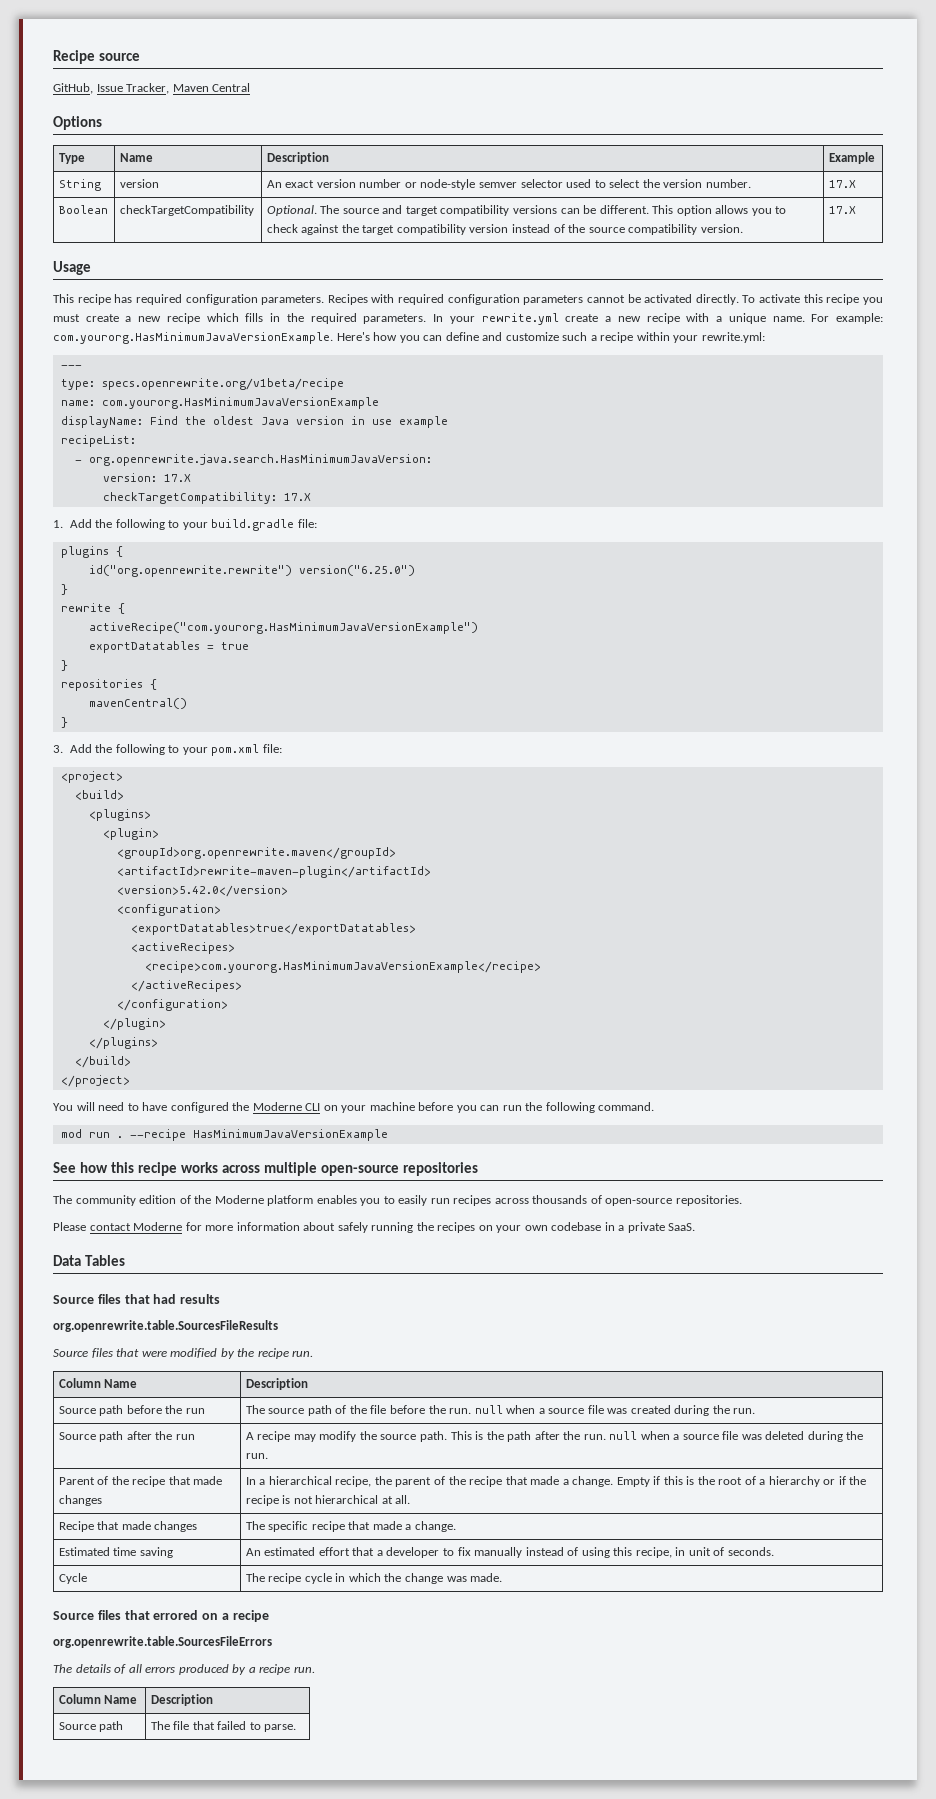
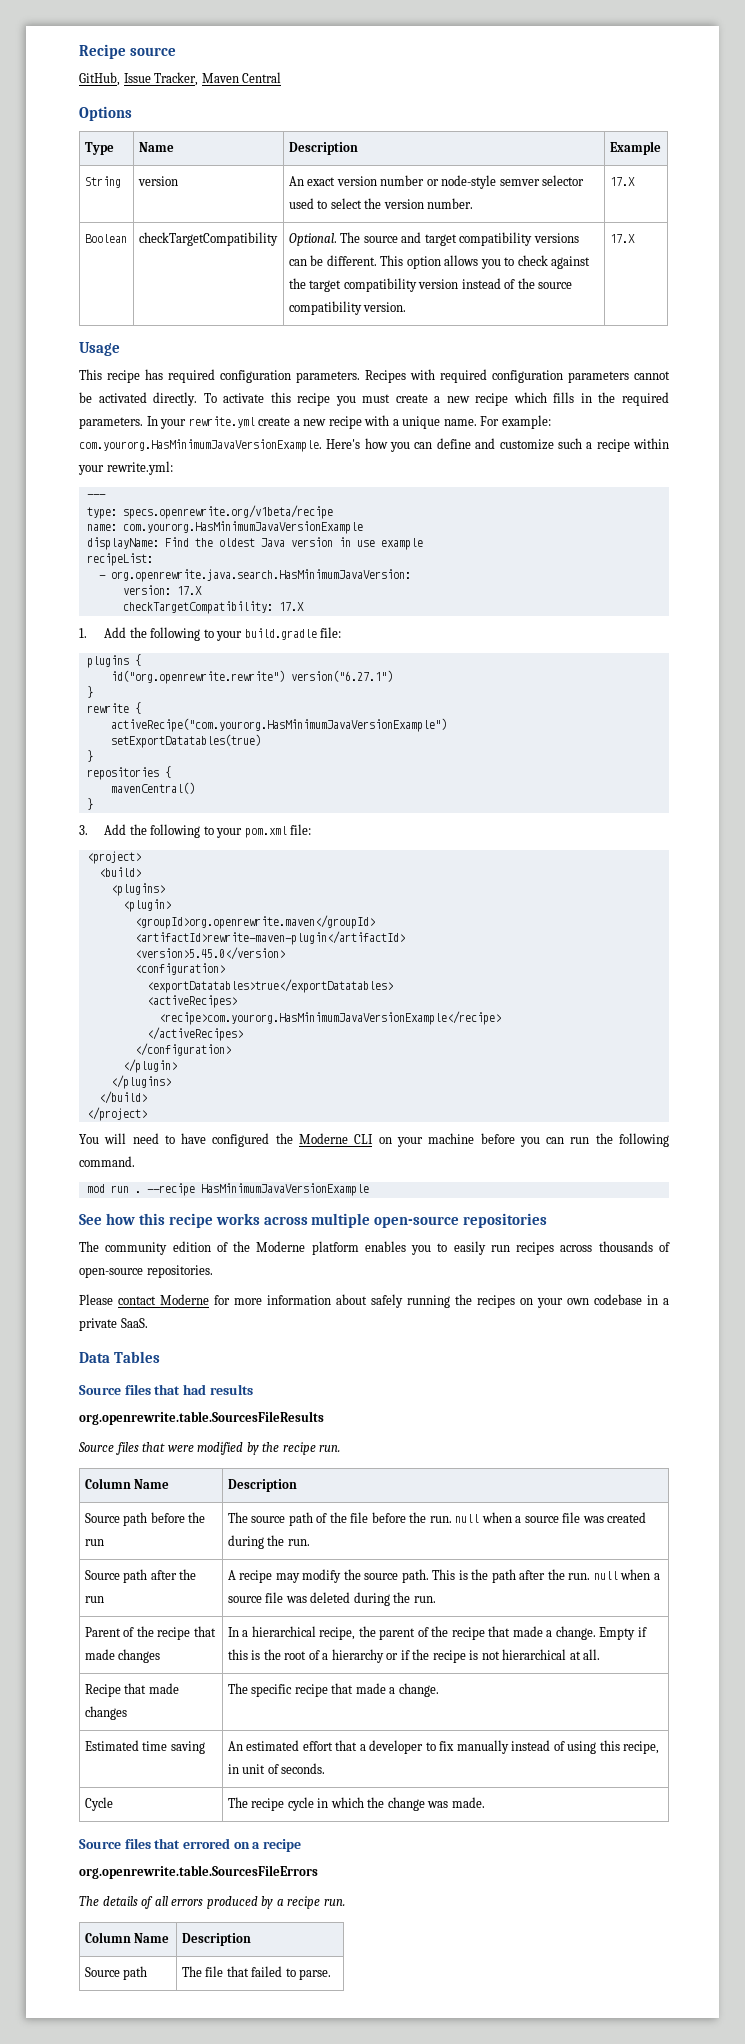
- id("org.openrewrite.rewrite") version("6.25.0")
+ id("org.openrewrite.rewrite") version("6.27.1")
- exportDatatables = true
+ setExportDatatables(true)
- <version>5.42.0</version>
+ <version>5.45.0</version>

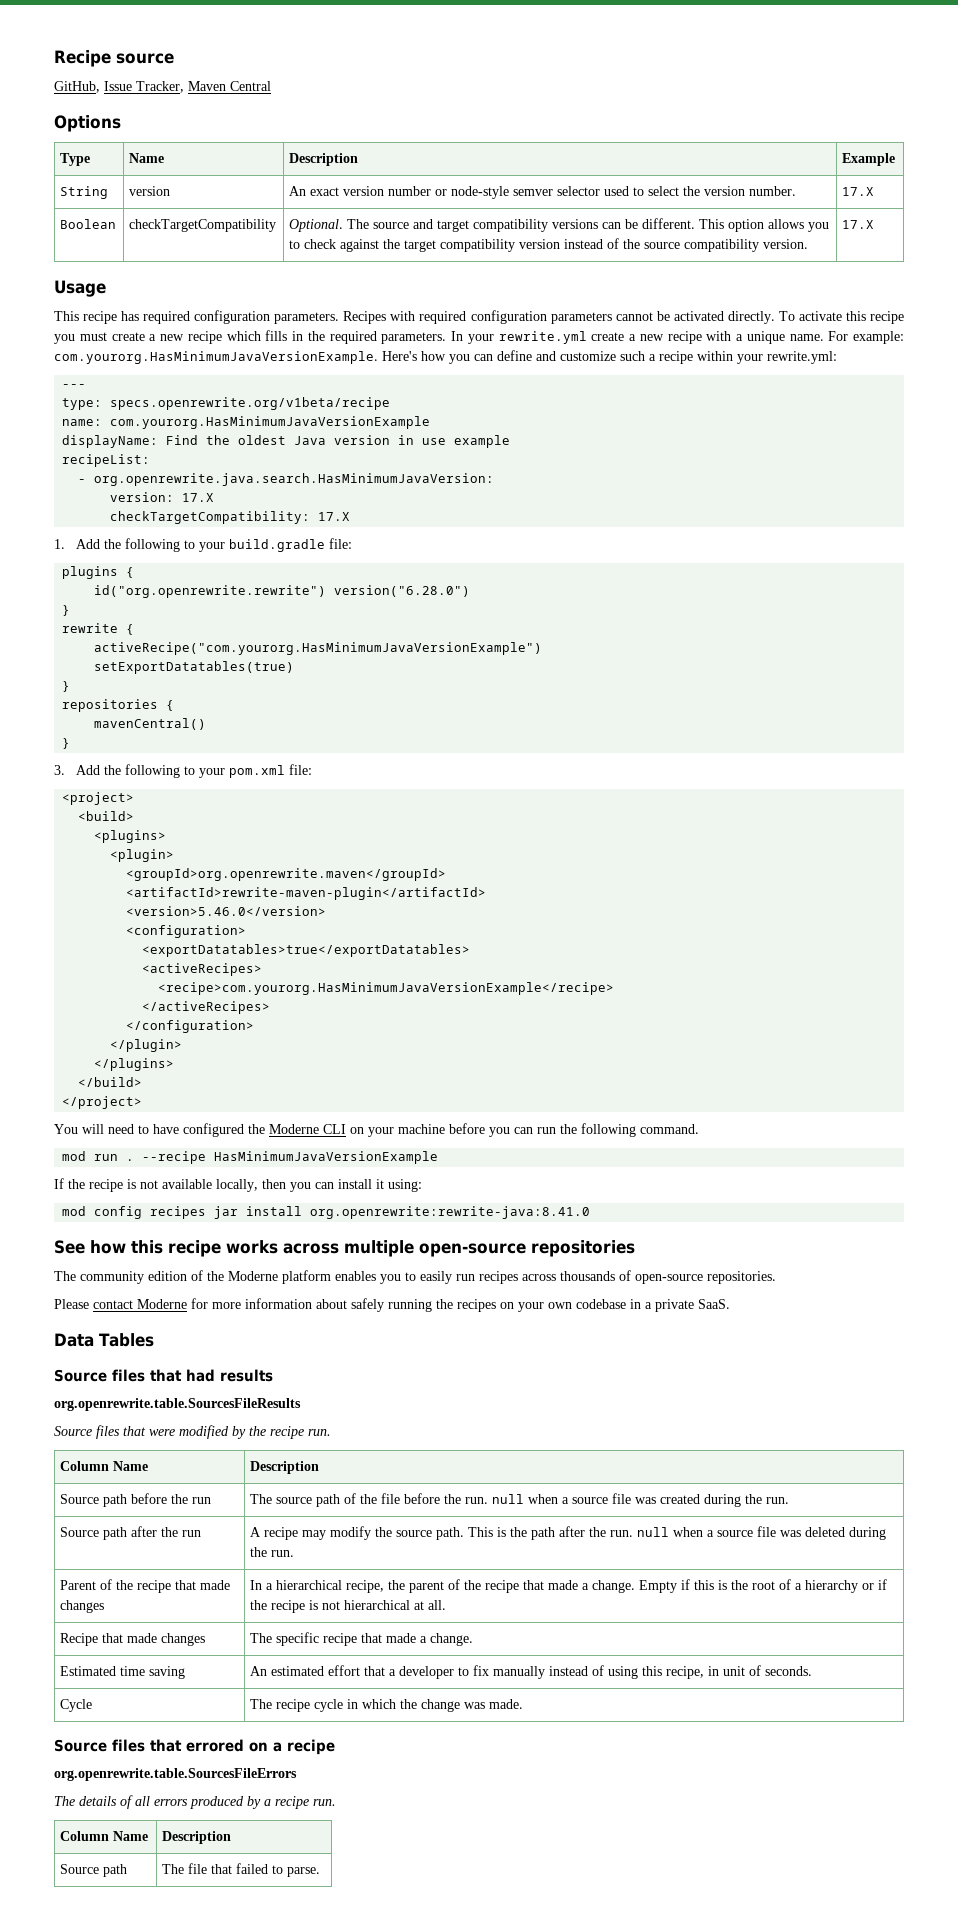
- id("org.openrewrite.rewrite") version("6.27.1")
+ id("org.openrewrite.rewrite") version("6.28.0")
- <version>5.45.0</version>
+ <version>5.46.0</version>
+ If the recipe is not available locally, then you can install it using:
+ mod config recipes jar install org.openrewrite:rewrite-java:8.41.0

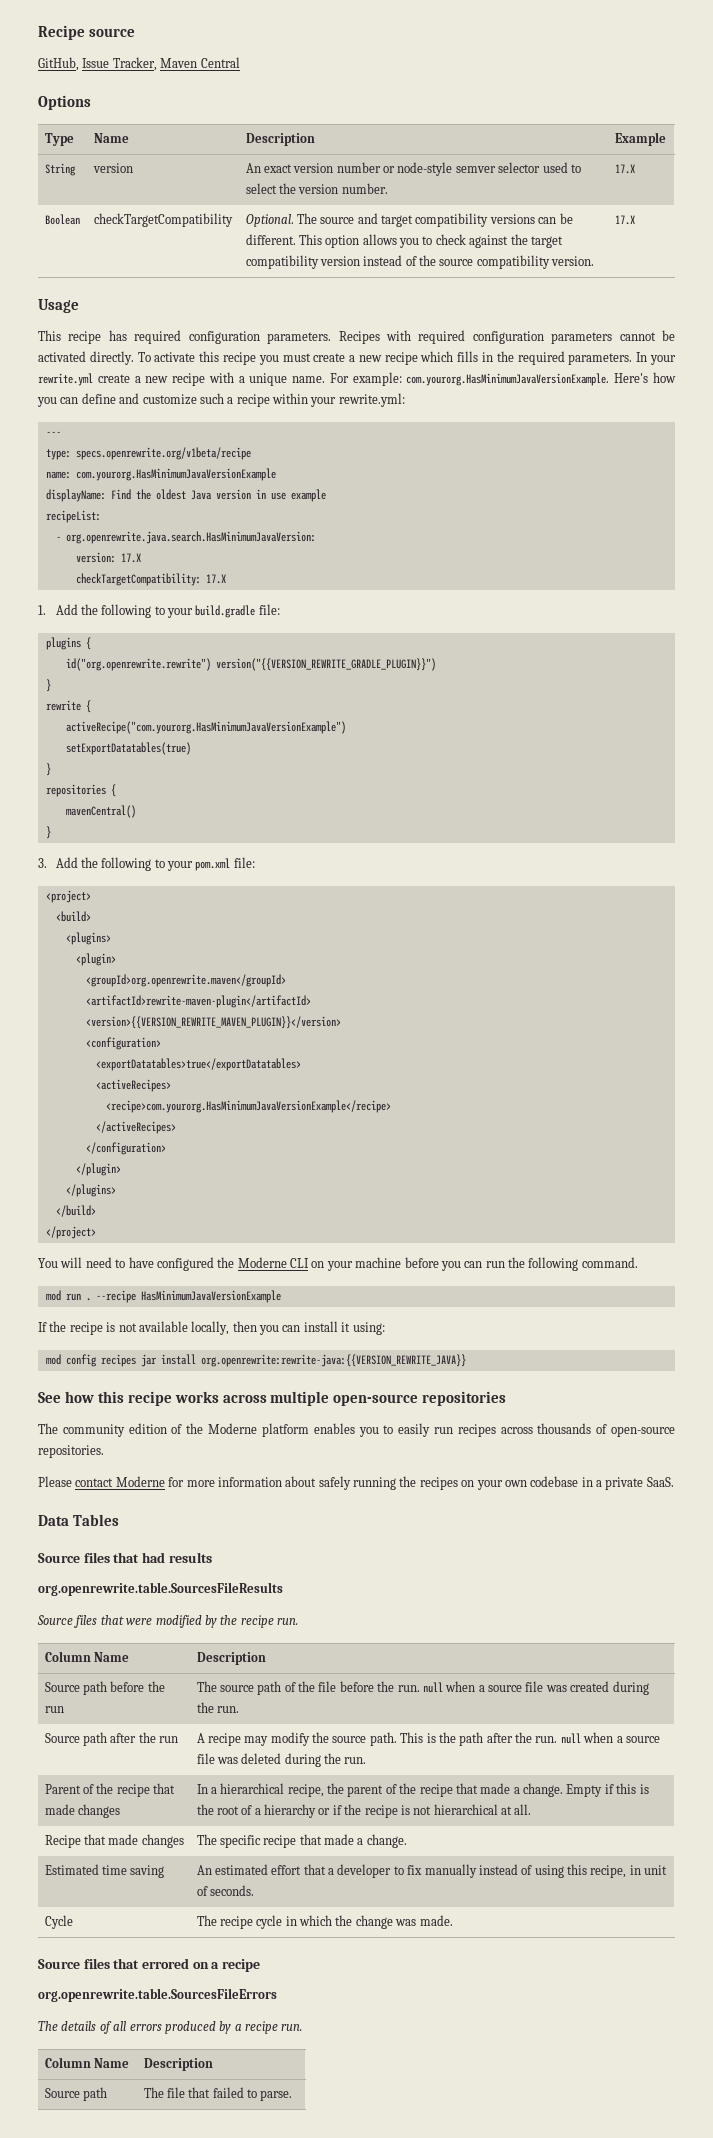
- id("org.openrewrite.rewrite") version("6.28.0")
+ id("org.openrewrite.rewrite") version("{{VERSION_REWRITE_GRADLE_PLUGIN}}")
- <version>5.46.0</version>
+ <version>{{VERSION_REWRITE_MAVEN_PLUGIN}}</version>
- mod config recipes jar install org.openrewrite:rewrite-java:8.41.0
+ mod config recipes jar install org.openrewrite:rewrite-java:{{VERSION_REWRITE_JAVA}}

